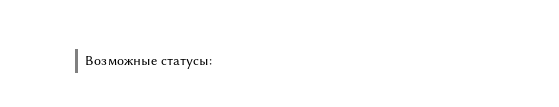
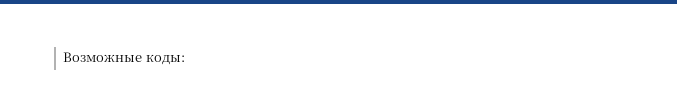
- Возможные статусы:
+ Возможные коды:

